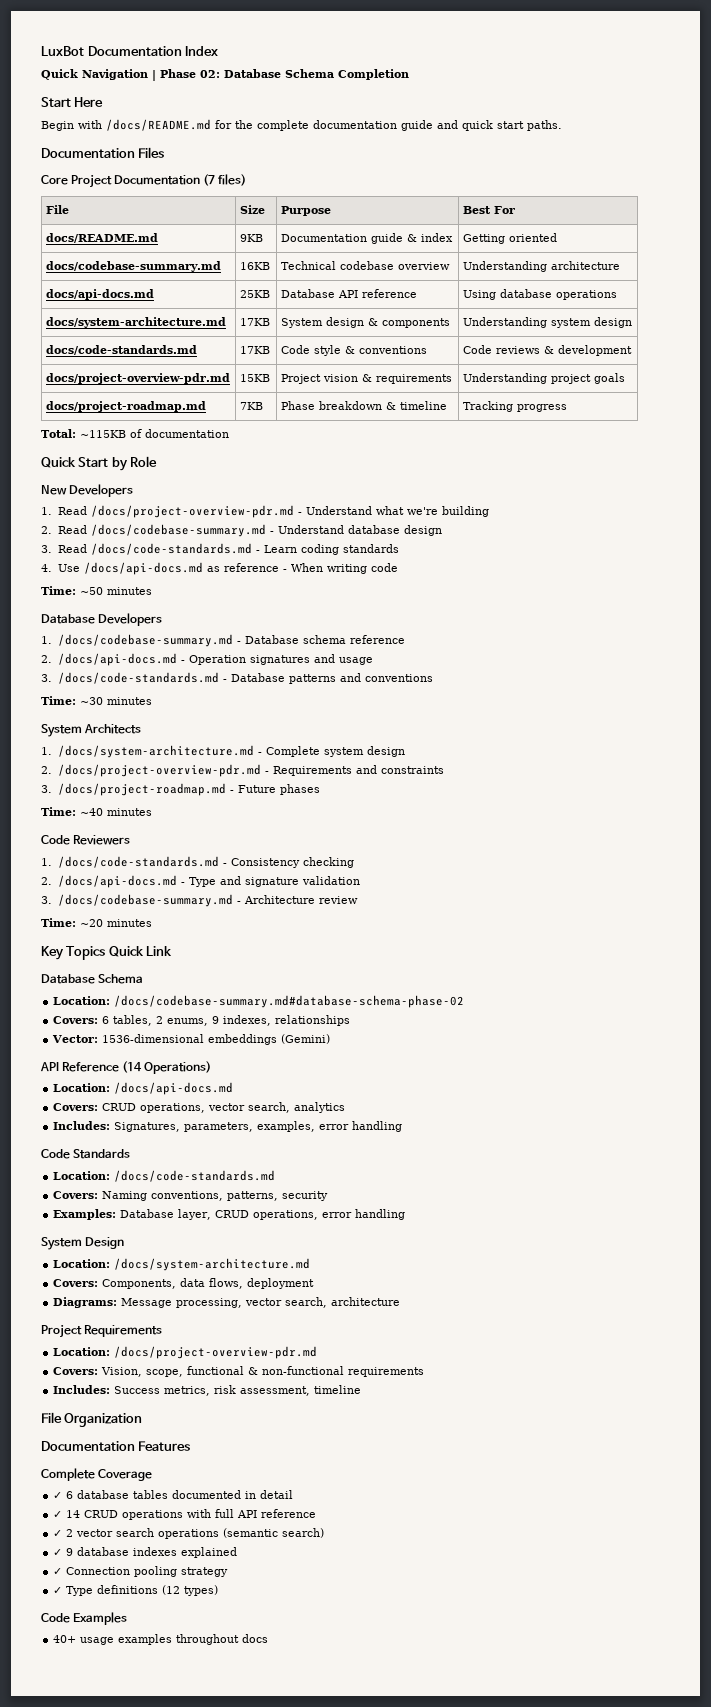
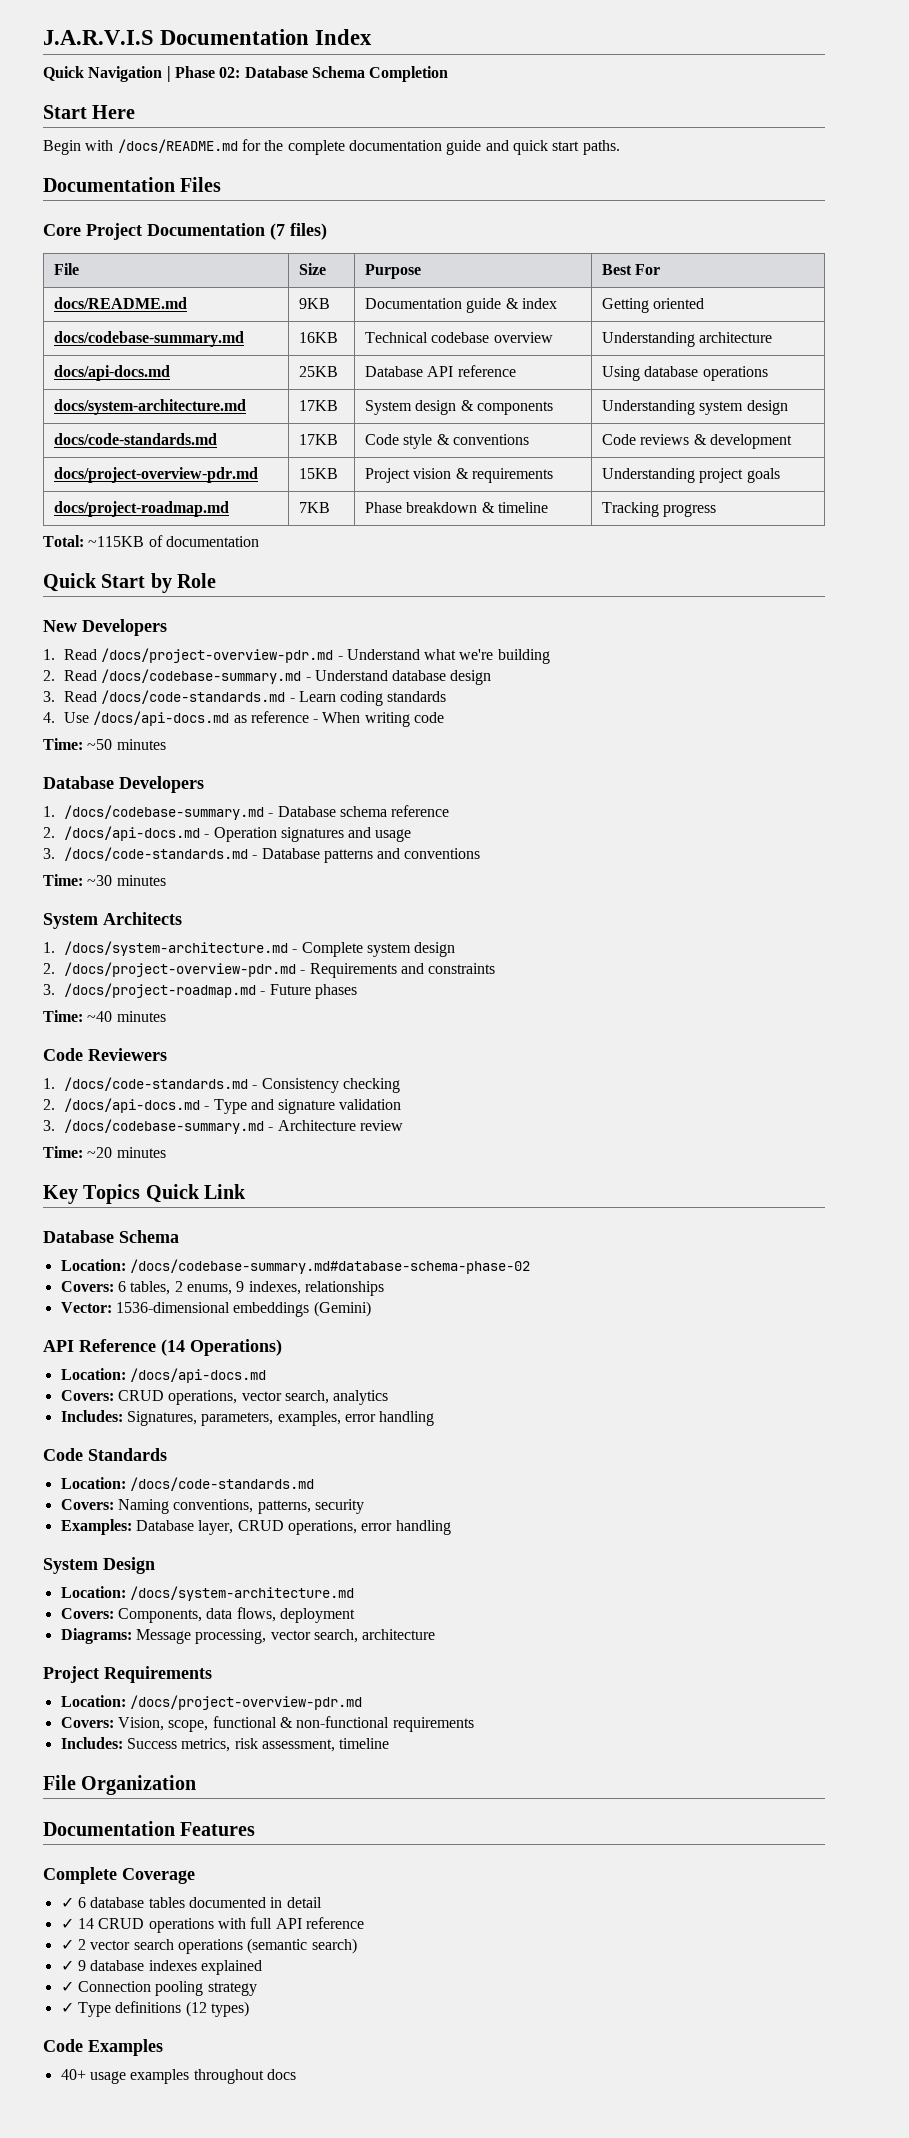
- LuxBot Documentation Index
+ J.A.R.V.I.S Documentation Index

